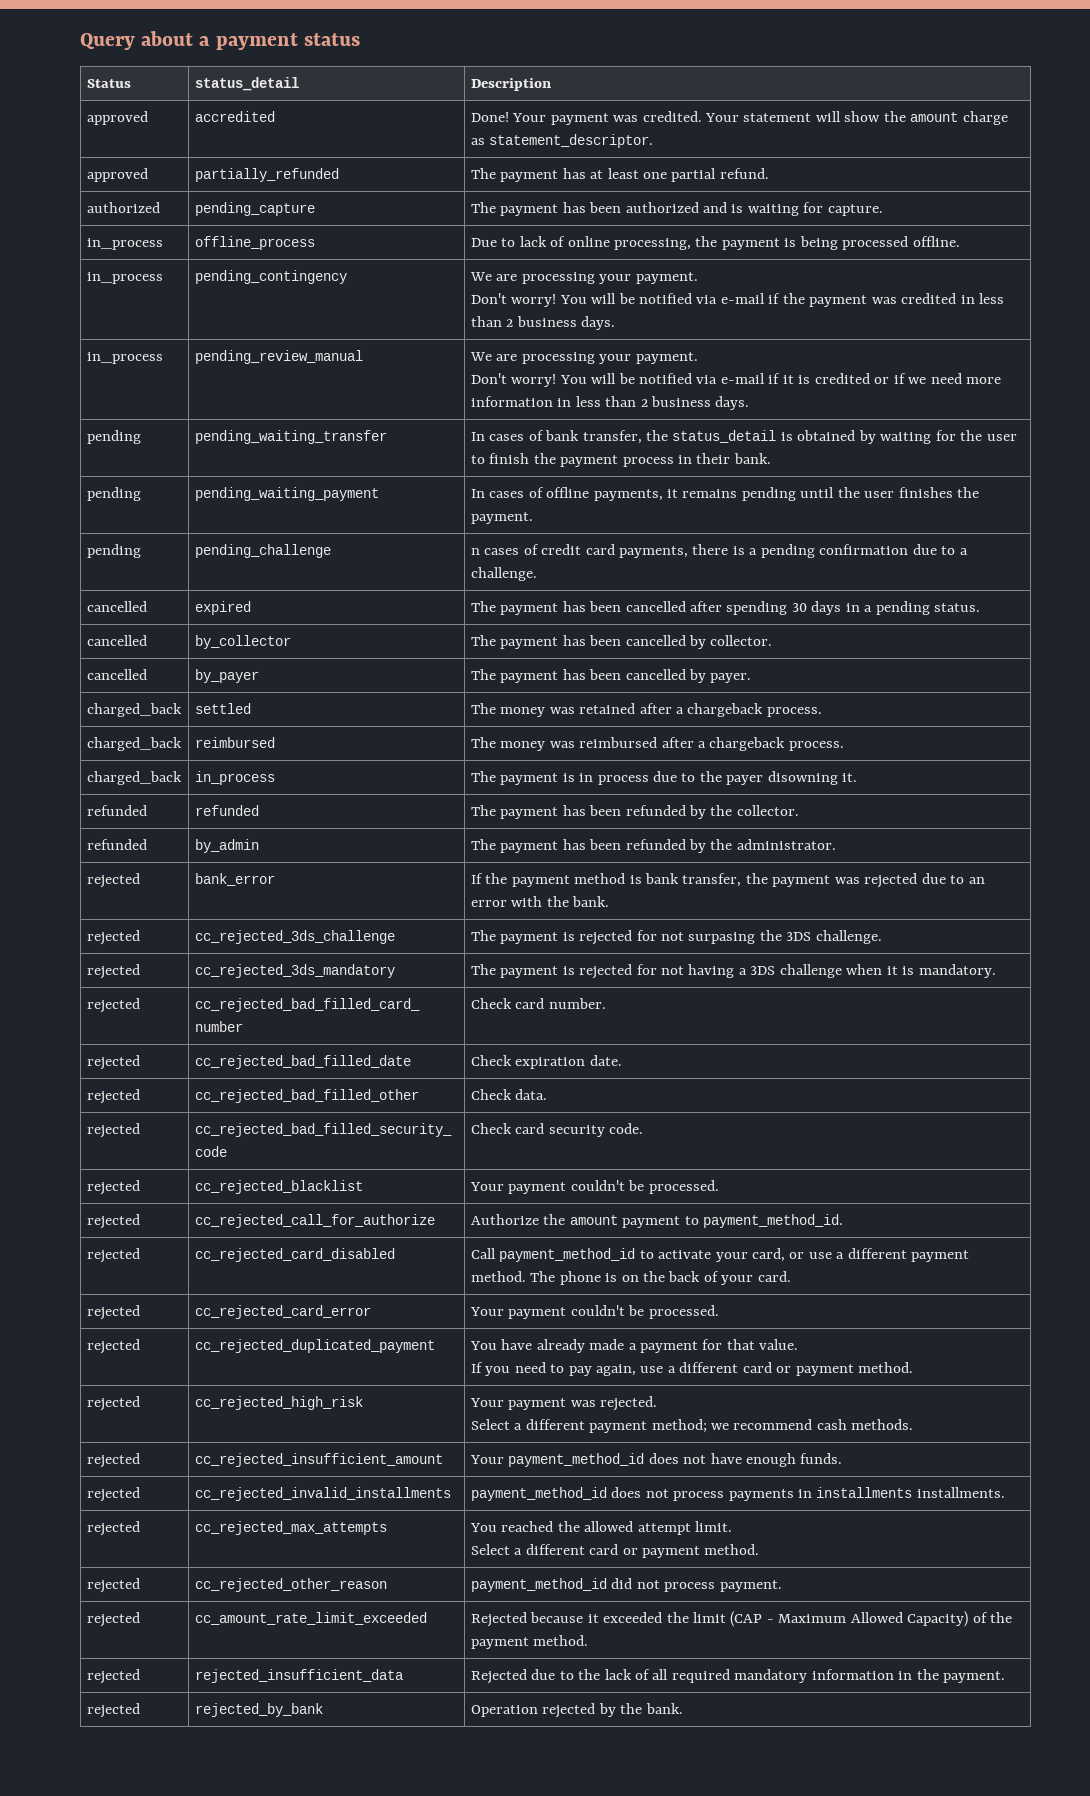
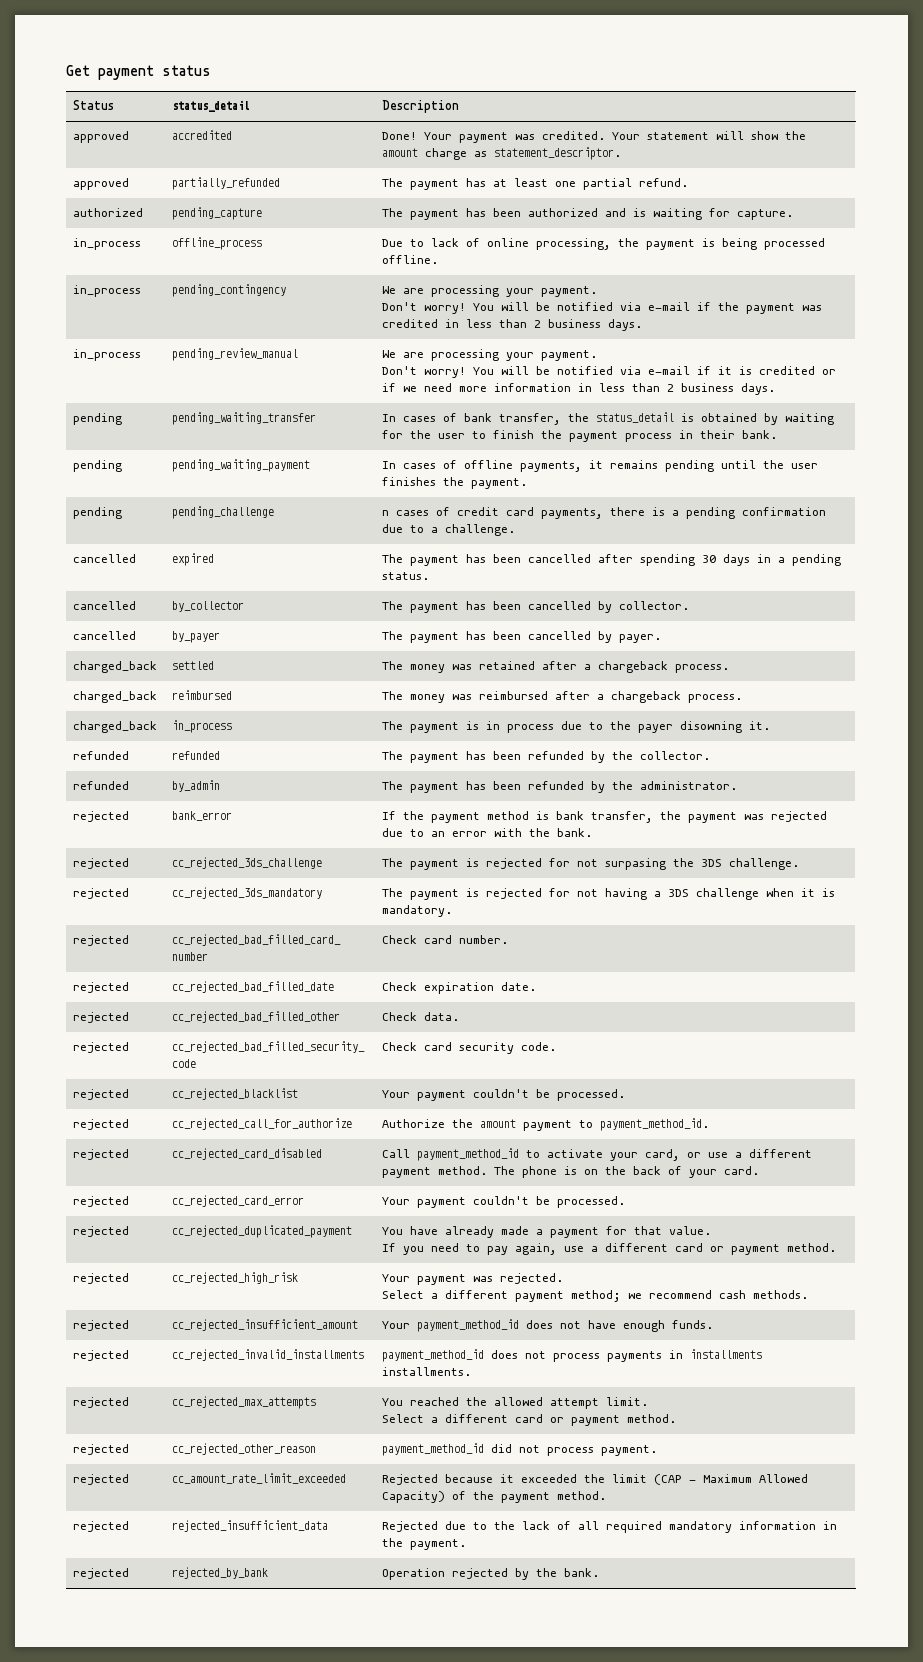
- Query about a payment status
+ Get payment status

